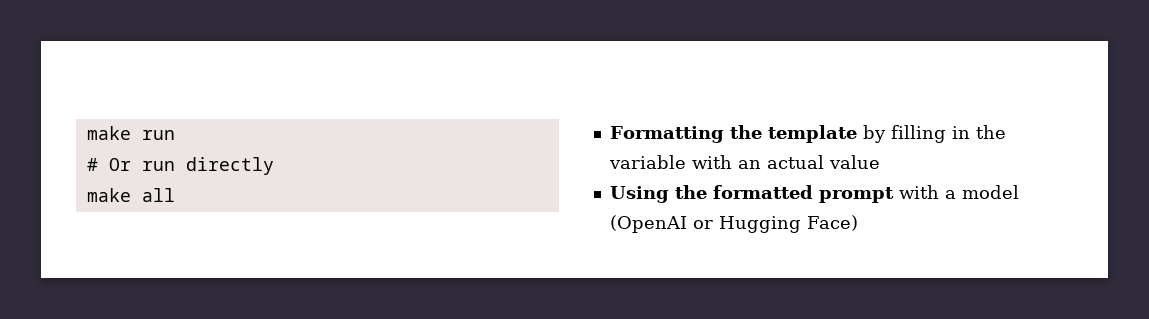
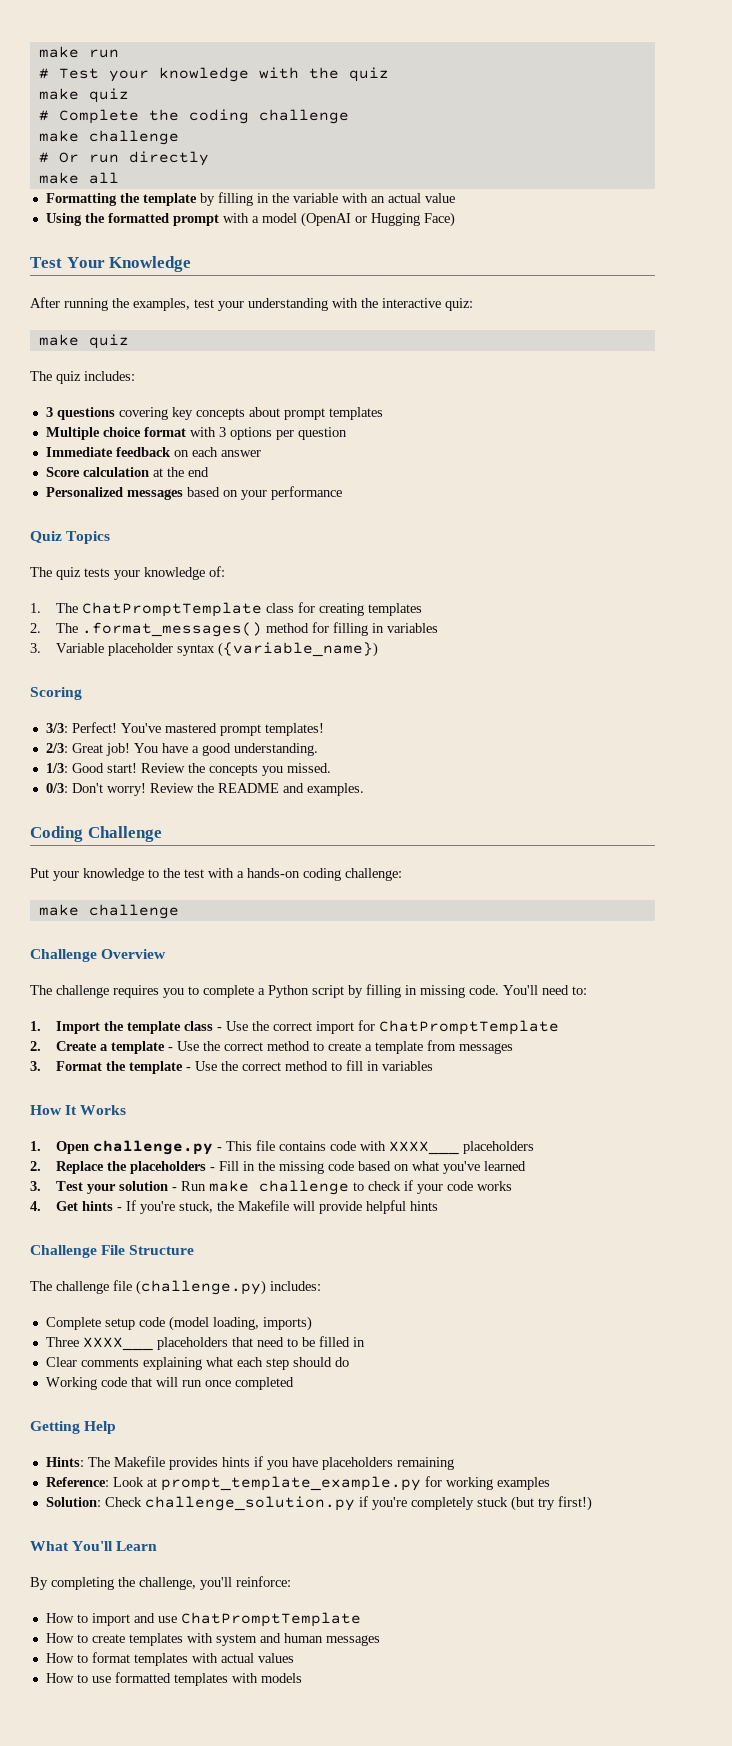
+ # Test your knowledge with the quiz
+ make quiz
+ # Complete the coding challenge
+ make challenge
+ Test Your Knowledge
+ After running the examples, test your understanding with the interactive quiz:
+ make quiz
+ The quiz includes:
+ 3 questions covering key concepts about prompt templates
+ Multiple choice format with 3 options per question
+ Immediate feedback on each answer
+ Score calculation at the end
+ Personalized messages based on your performance
+ Quiz Topics
+ The quiz tests your knowledge of:
+ 1. The ChatPromptTemplate class for creating templates
+ 2. The .format_messages() method for filling in variables
+ 3. Variable placeholder syntax ({variable_name})
+ Scoring
+ 3/3: Perfect! You've mastered prompt templates!
+ 2/3: Great job! You have a good understanding.
+ 1/3: Good start! Review the concepts you missed.
+ 0/3: Don't worry! Review the README and examples.
+ Coding Challenge
+ Put your knowledge to the test with a hands-on coding challenge:
+ make challenge
+ Challenge Overview
+ The challenge requires you to complete a Python script by filling in missing code. You'll need to:
+ 1. Import the template class - Use the correct import for ChatPromptTemplate
+ 2. Create a template - Use the correct method to create a template from messages
+ 3. Format the template - Use the correct method to fill in variables
+ How It Works
+ 1. Open challenge.py - This file contains code with XXXX___ placeholders
+ 2. Replace the placeholders - Fill in the missing code based on what you've learned
+ 3. Test your solution - Run make challenge to check if your code works
+ 4. Get hints - If you're stuck, the Makefile will provide helpful hints
+ Challenge File Structure
+ The challenge file (challenge.py) includes:
+ Complete setup code (model loading, imports)
+ Three XXXX___ placeholders that need to be filled in
+ Clear comments explaining what each step should do
+ Working code that will run once completed
+ Getting Help
+ Hints: The Makefile provides hints if you have placeholders remaining
+ Reference: Look at prompt_template_example.py for working examples
+ Solution: Check challenge_solution.py if you're completely stuck (but try first!)
+ What You'll Learn
+ By completing the challenge, you'll reinforce:
+ How to import and use ChatPromptTemplate
+ How to create templates with system and human messages
+ How to format templates with actual values
+ How to use formatted templates with models

